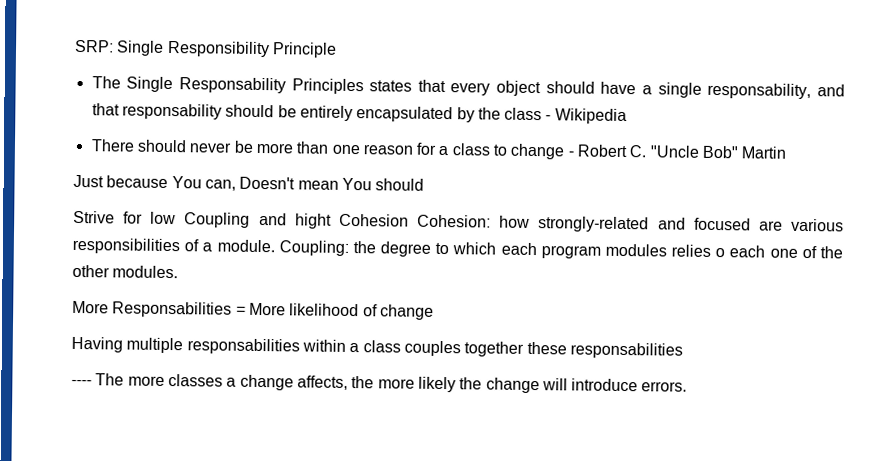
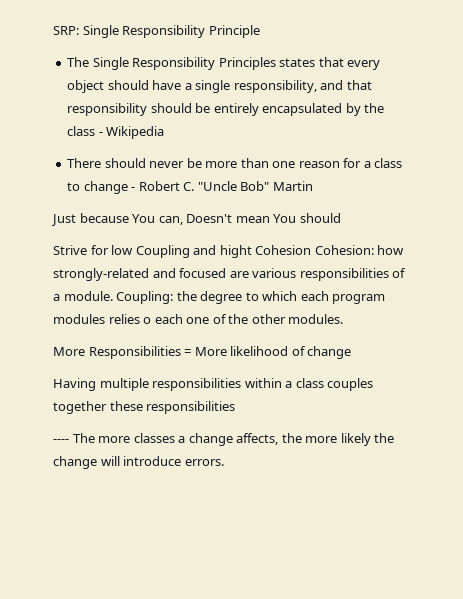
- The Single Responsability Principles states that every object should have a single responsability, and that responsability should be entirely encapsulated by the class - Wikipedia
+ The Single Responsibility Principles states that every object should have a single responsibility, and that responsibility should be entirely encapsulated by the class - Wikipedia
- More Responsabilities = More likelihood of change
+ More Responsibilities = More likelihood of change
- Having multiple responsabilities within a class couples together these responsabilities
+ Having multiple responsibilities within a class couples together these responsibilities

